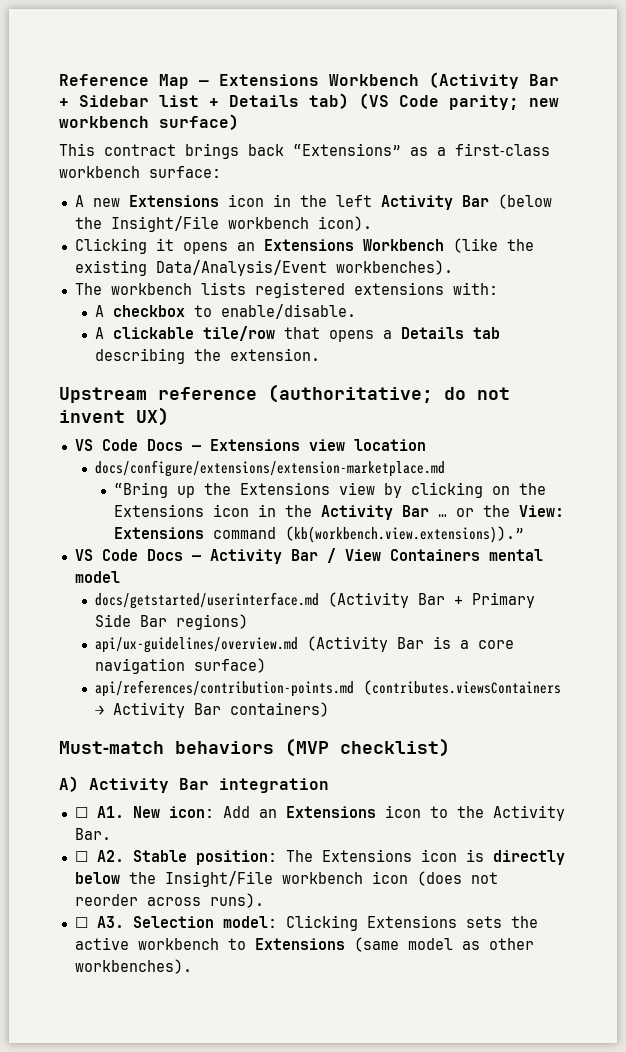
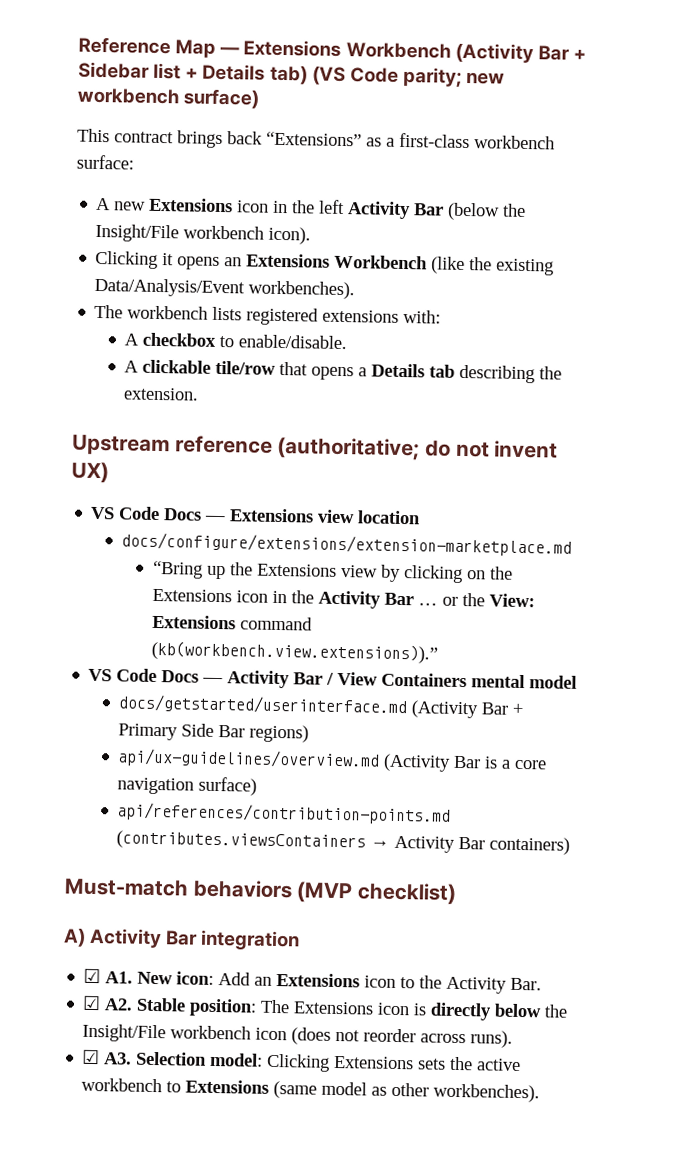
- ☐ A1. New icon: Add an Extensions icon to the Activity Bar.
+ ☑ A1. New icon: Add an Extensions icon to the Activity Bar.
- ☐ A2. Stable position: The Extensions icon is directly below the Insight/File workbench icon (does not reorder across runs).
+ ☑ A2. Stable position: The Extensions icon is directly below the Insight/File workbench icon (does not reorder across runs).
- ☐ A3. Selection model: Clicking Extensions sets the active workbench to Extensions (same model as other workbenches).
+ ☑ A3. Selection model: Clicking Extensions sets the active workbench to Extensions (same model as other workbenches).

